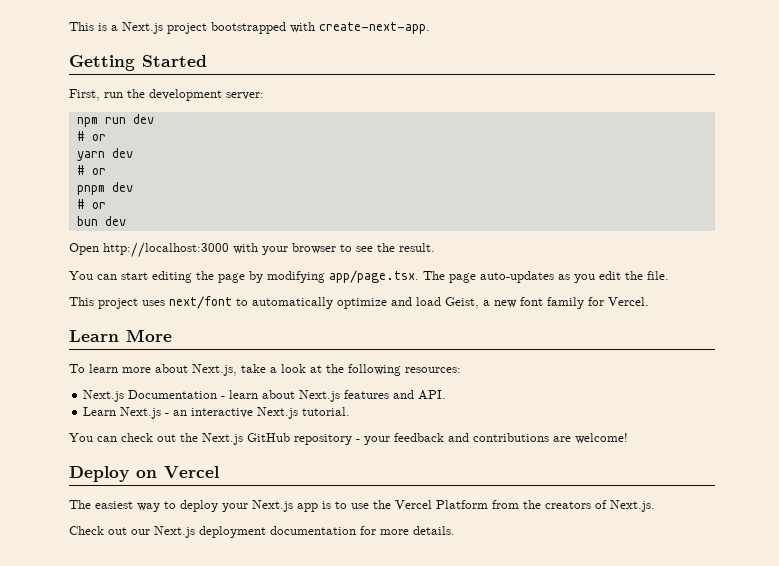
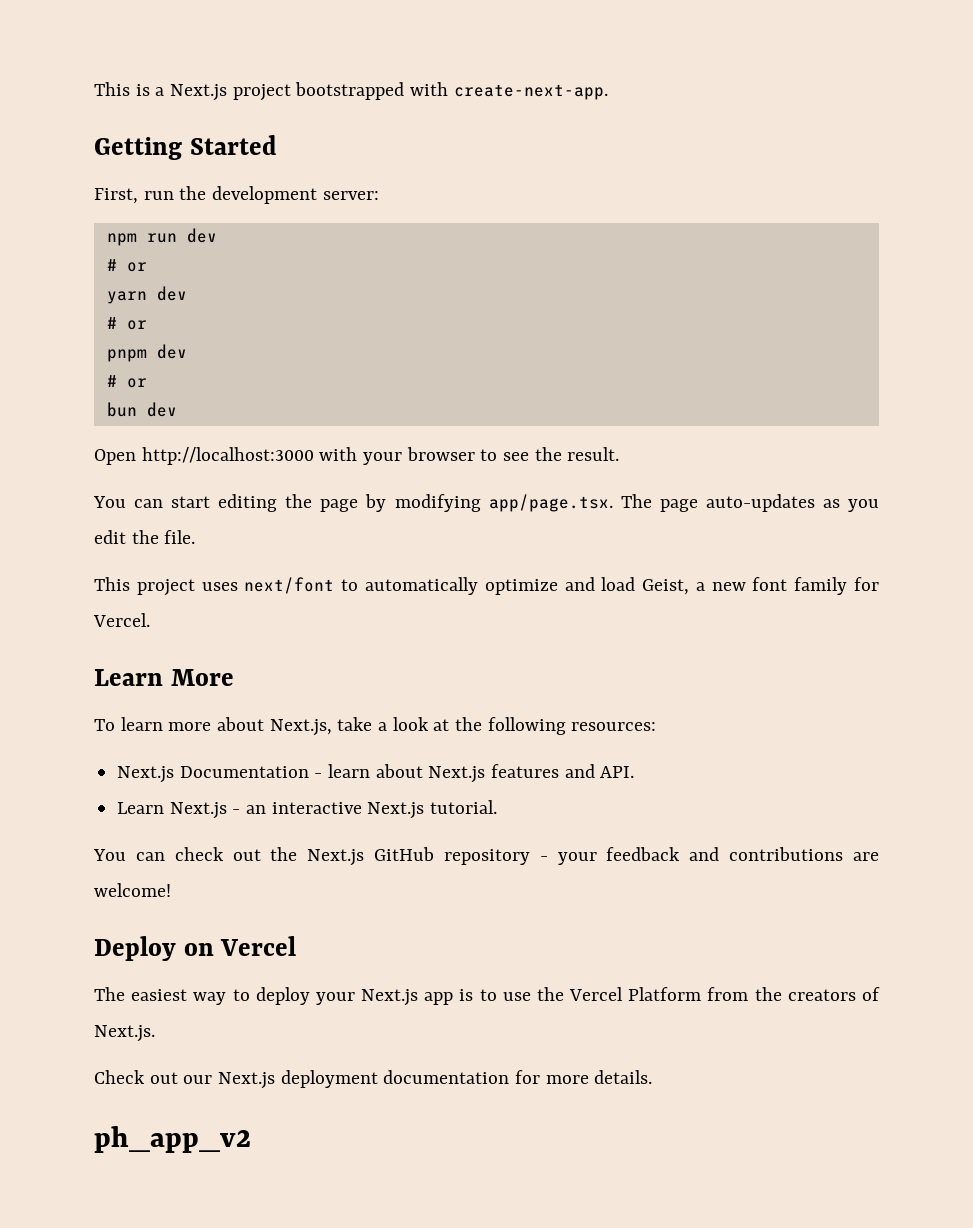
+ ph_app_v2

